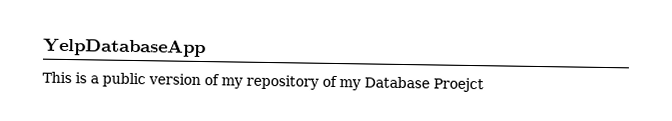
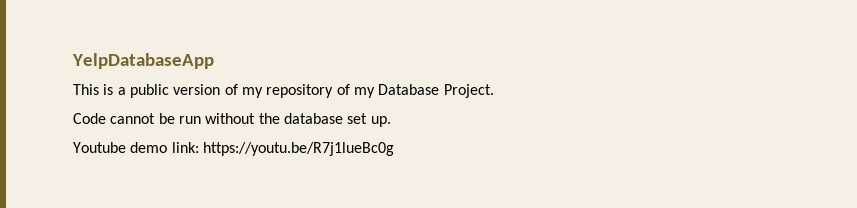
- This is a public version of my repository of my Database Proejct
+ This is a public version of my repository of my Database Project.
+ Code cannot be run without the database set up.
+ Youtube demo link: https://youtu.be/R7j1lueBc0g

